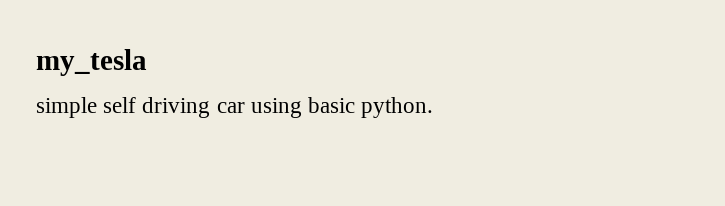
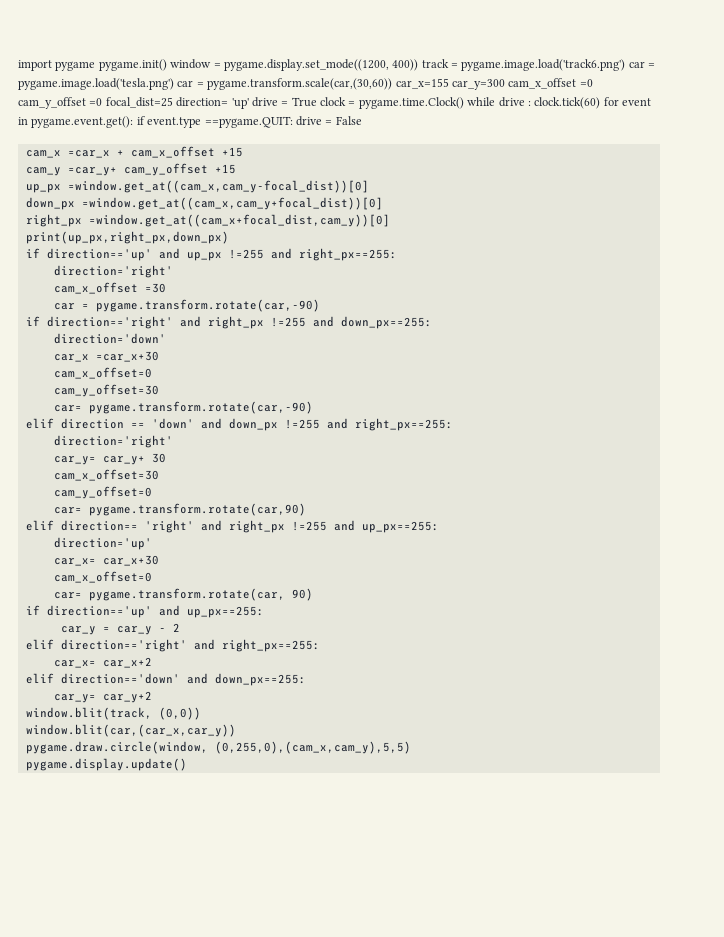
- my_tesla
- simple self driving car using basic python.
+ import pygame pygame.init() window = pygame.display.set_mode((1200, 400)) track = pygame.image.load('track6.png') car = pygame.image.load('tesla.png') car = pygame.transform.scale(car,(30,60)) car_x=155 car_y=300 cam_x_offset =0 cam_y_offset =0 focal_dist=25 direction= 'up' drive = True clock = pygame.time.Clock() while drive : clock.tick(60) for event in pygame.event.get(): if event.type ==pygame.QUIT: drive = False
+ cam_x =car_x + cam_x_offset +15
+ cam_y =car_y+ cam_y_offset +15
+ up_px =window.get_at((cam_x,cam_y-focal_dist))[0]
+ down_px =window.get_at((cam_x,cam_y+focal_dist))[0]
+ right_px =window.get_at((cam_x+focal_dist,cam_y))[0]
+ print(up_px,right_px,down_px)
+ if direction=='up' and up_px !=255 and right_px==255:
+ direction='right'
+ cam_x_offset =30
+ car = pygame.transform.rotate(car,-90)
+ if direction=='right' and right_px !=255 and down_px==255:
+ direction='down'
+ car_x =car_x+30
+ cam_x_offset=0
+ cam_y_offset=30
+ car= pygame.transform.rotate(car,-90)
+ elif direction == 'down' and down_px !=255 and right_px==255:
+ direction='right'
+ car_y= car_y+ 30
+ cam_x_offset=30
+ cam_y_offset=0
+ car= pygame.transform.rotate(car,90)
+ elif direction== 'right' and right_px !=255 and up_px==255:
+ direction='up'
+ car_x= car_x+30
+ cam_x_offset=0
+ car= pygame.transform.rotate(car, 90)
+ if direction=='up' and up_px==255:
+ car_y = car_y - 2
+ elif direction=='right' and right_px==255:
+ car_x= car_x+2
+ elif direction=='down' and down_px==255:
+ car_y= car_y+2
+ window.blit(track, (0,0))
+ window.blit(car,(car_x,car_y))
+ pygame.draw.circle(window, (0,255,0),(cam_x,cam_y),5,5)
+ pygame.display.update()

